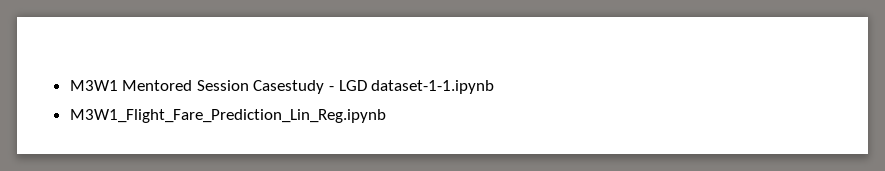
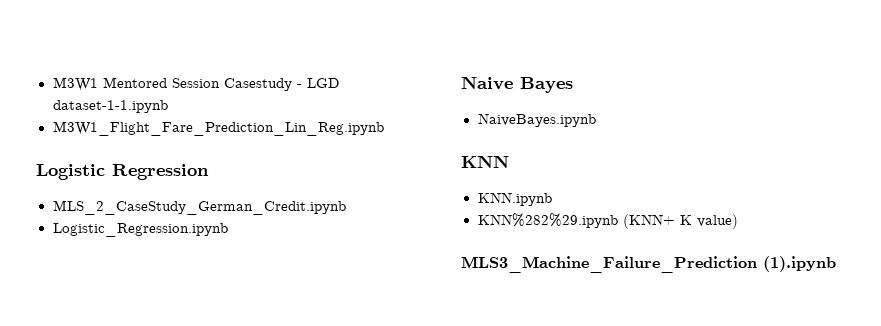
+ Logistic Regression
+ MLS_2_CaseStudy_German_Credit.ipynb
+ Logistic_Regression.ipynb
+ Naive Bayes
+ NaiveBayes.ipynb
+ KNN
+ KNN.ipynb
+ KNN%282%29.ipynb (KNN+ K value)
+ MLS3_Machine_Failure_Prediction (1).ipynb

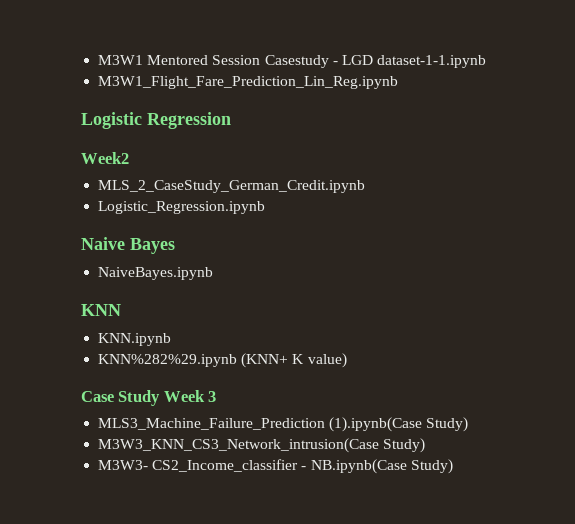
+ Week2
- MLS3_Machine_Failure_Prediction (1).ipynb
+ Case Study Week 3
+ MLS3_Machine_Failure_Prediction (1).ipynb(Case Study)
+ M3W3_KNN_CS3_Network_intrusion(Case Study)
+ M3W3- CS2_Income_classifier - NB.ipynb(Case Study)

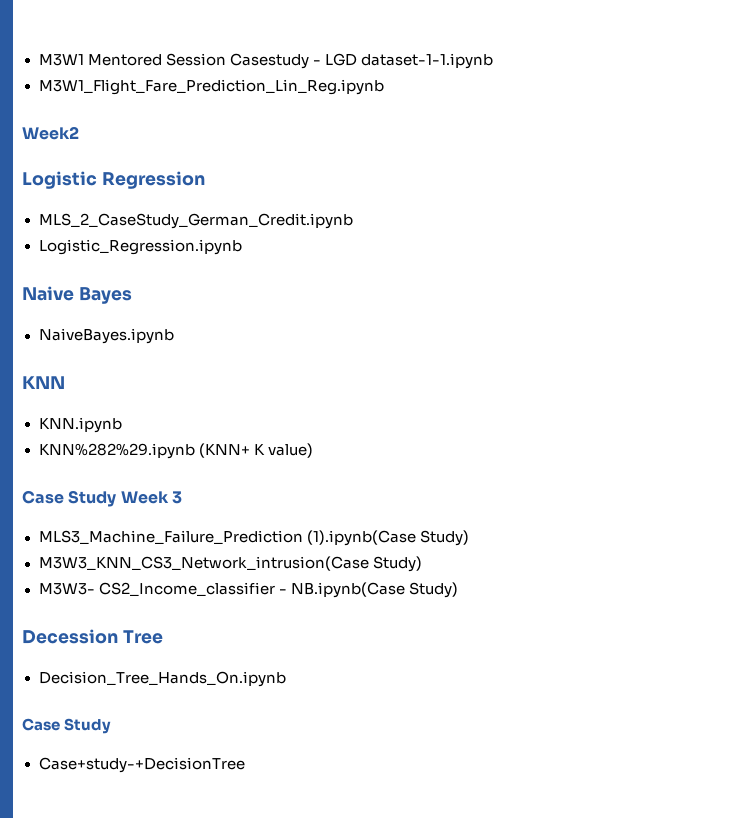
+ Week2
- Week2
+ Decession Tree
+ Decision_Tree_Hands_On.ipynb
+ Case Study
+ Case+study-+DecisionTree

